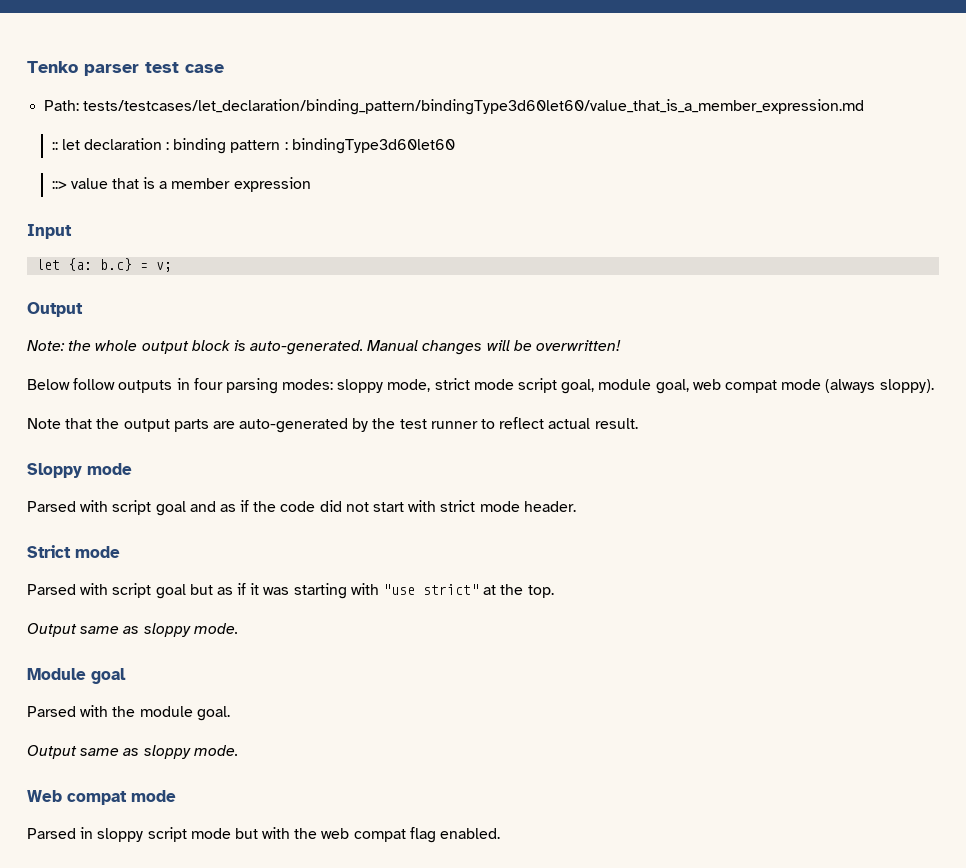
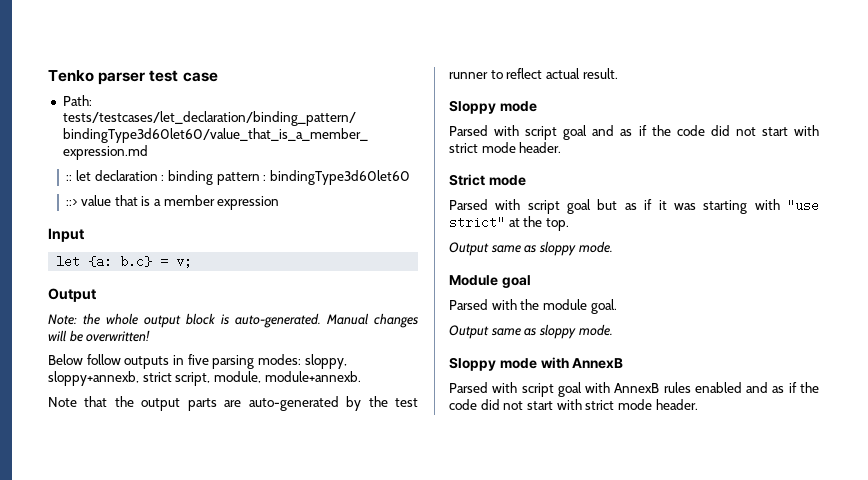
- Below follow outputs in four parsing modes: sloppy mode, strict mode script goal, module goal, web compat mode (always sloppy).
+ Below follow outputs in five parsing modes: sloppy, sloppy+annexb, strict script, module, module+annexb.
- Web compat mode
- Parsed in sloppy script mode but with the web compat flag enabled.
+ Sloppy mode with AnnexB
+ Parsed with script goal with AnnexB rules enabled and as if the code did not start with strict mode header.

